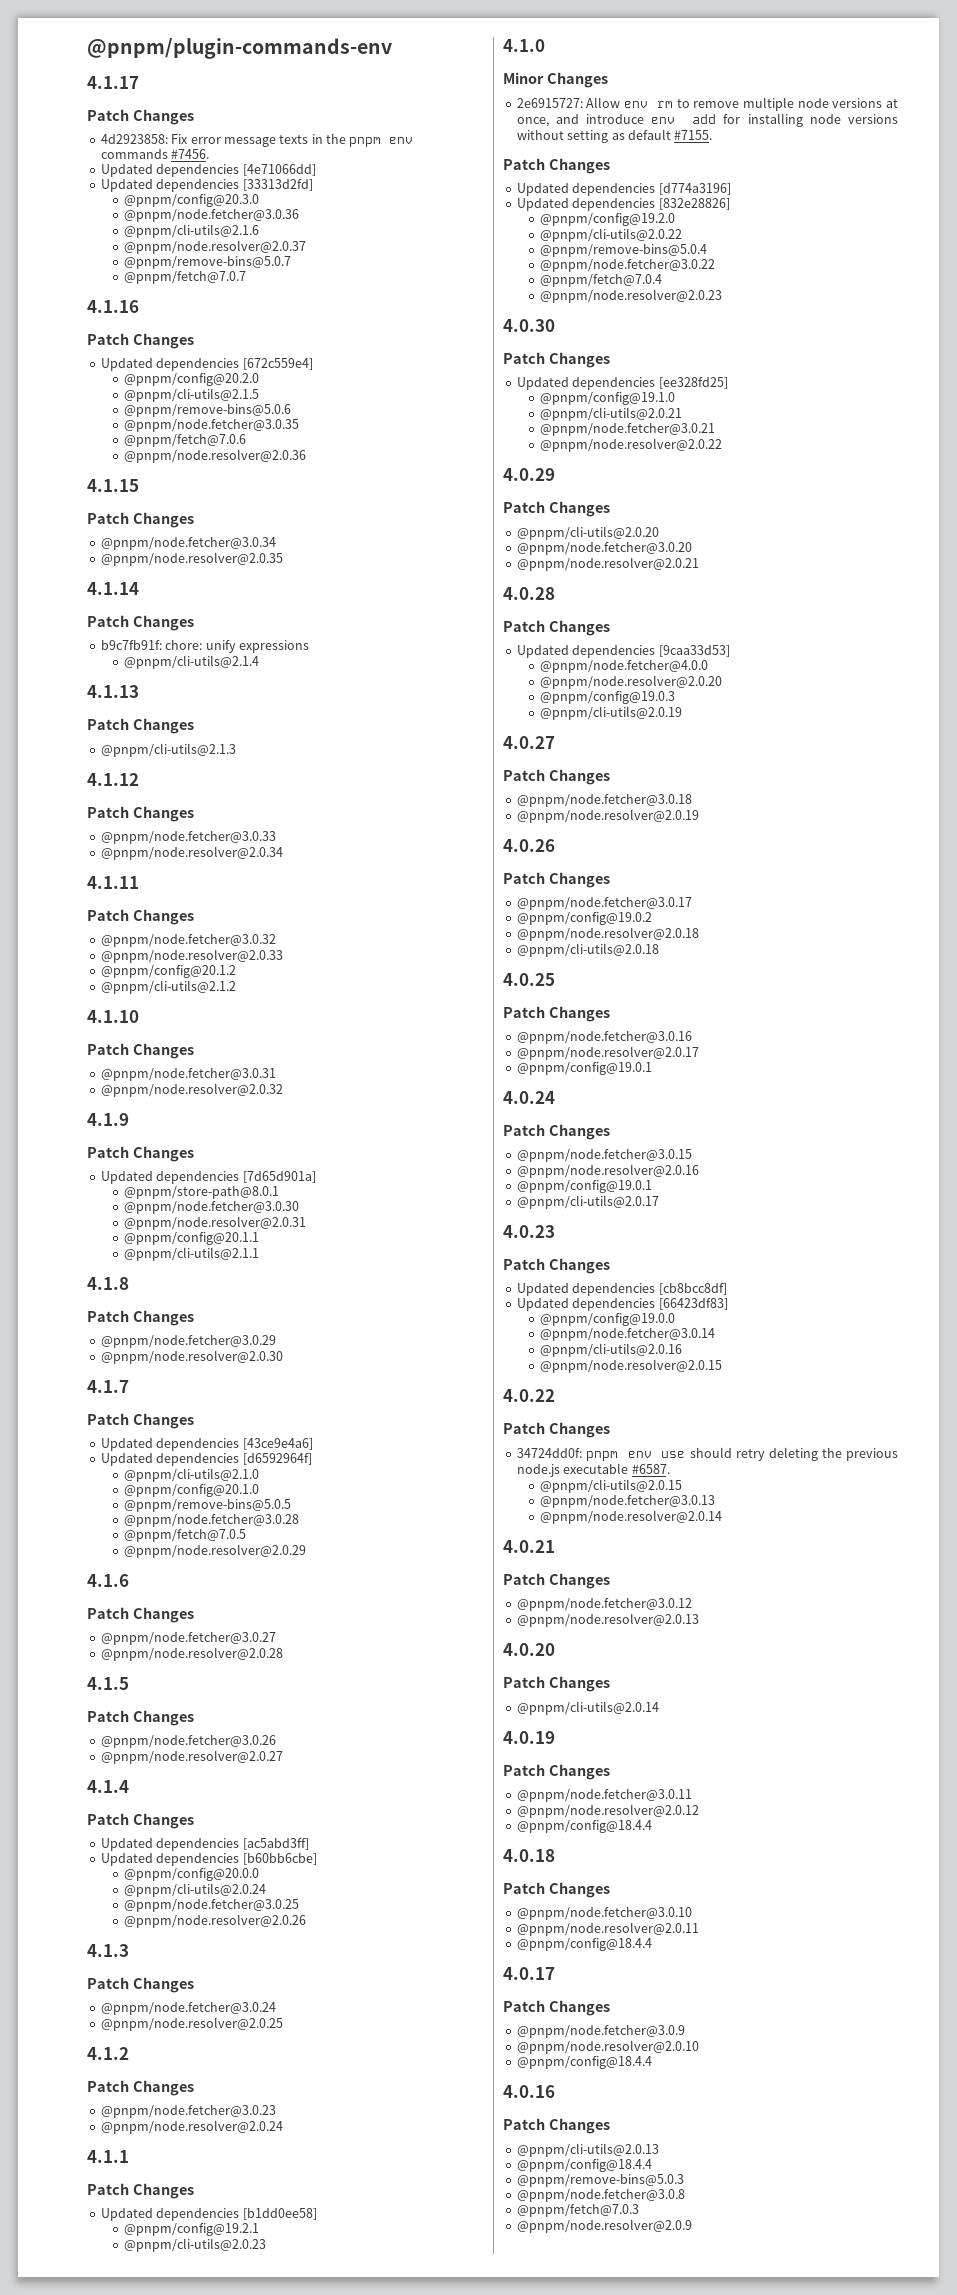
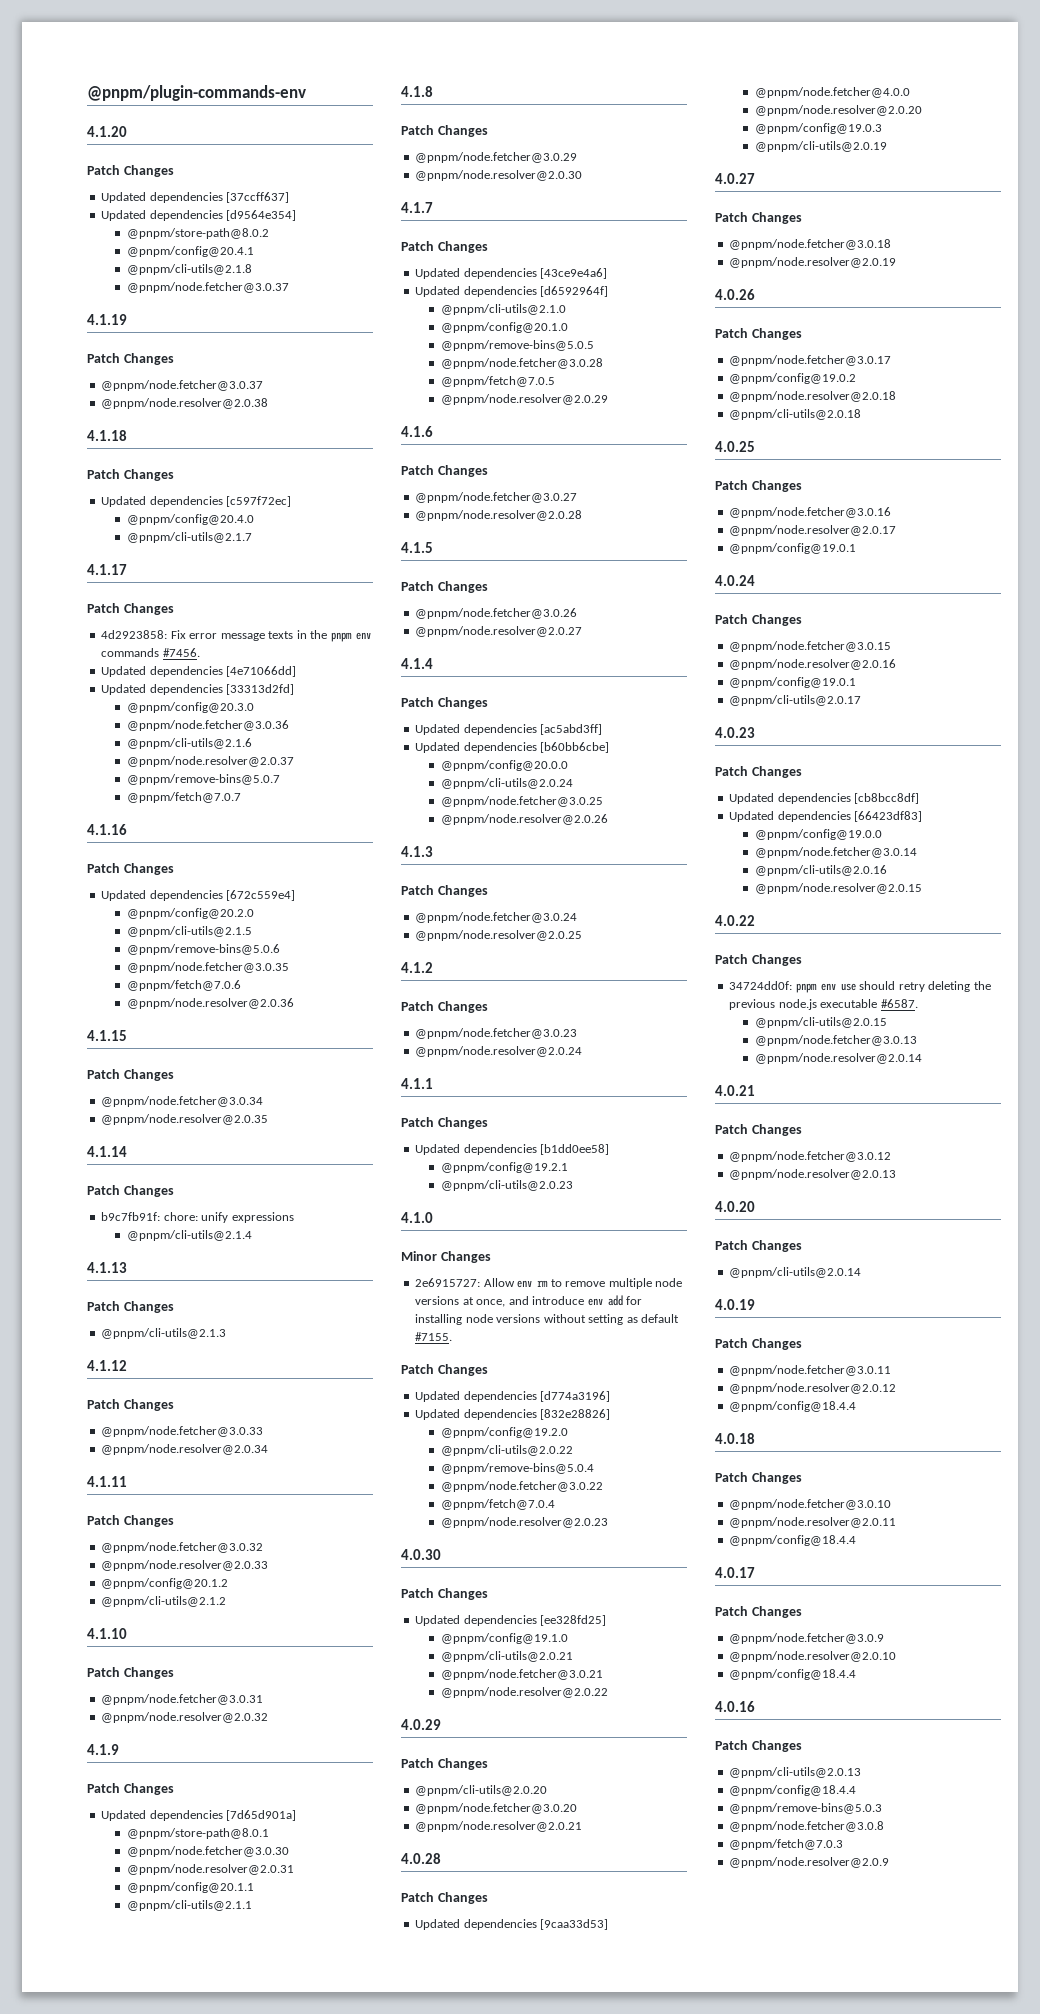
+ 4.1.20
+ Patch Changes
+ Updated dependencies [37ccff637]
+ Updated dependencies [d9564e354]
+ @pnpm/store-path@8.0.2
+ @pnpm/config@20.4.1
+ @pnpm/cli-utils@2.1.8
+ @pnpm/node.fetcher@3.0.37
+ 4.1.19
+ Patch Changes
+ @pnpm/node.fetcher@3.0.37
+ @pnpm/node.resolver@2.0.38
+ 4.1.18
+ Patch Changes
+ Updated dependencies [c597f72ec]
+ @pnpm/config@20.4.0
+ @pnpm/cli-utils@2.1.7

